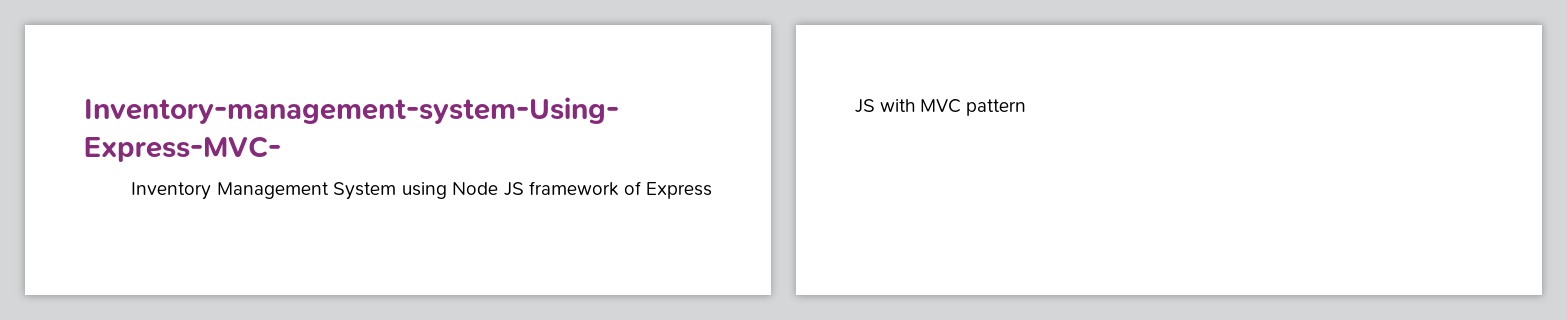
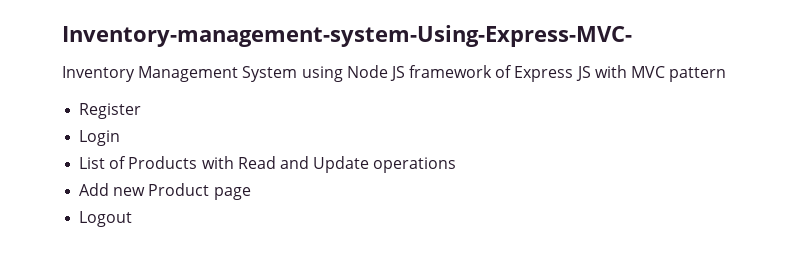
+ Register
+ Login
+ List of Products with Read and Update operations
+ Add new Product page
+ Logout

